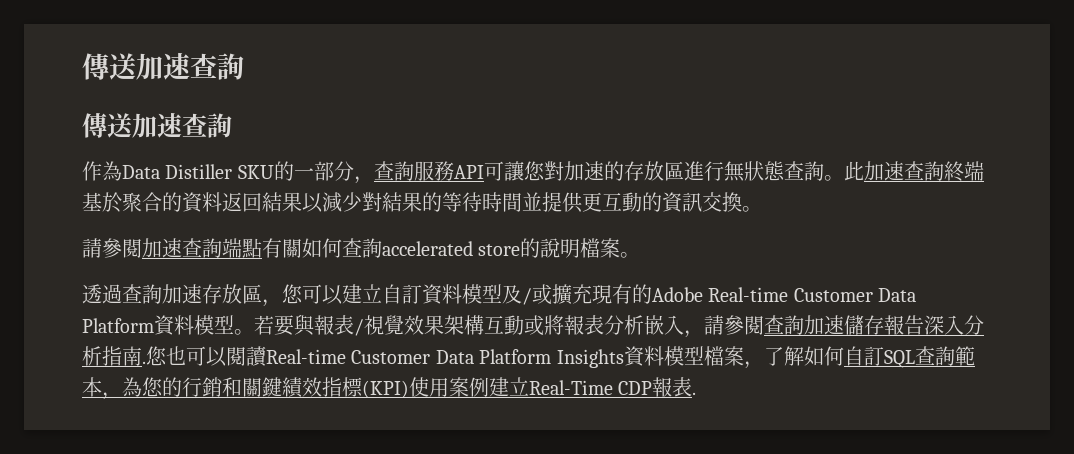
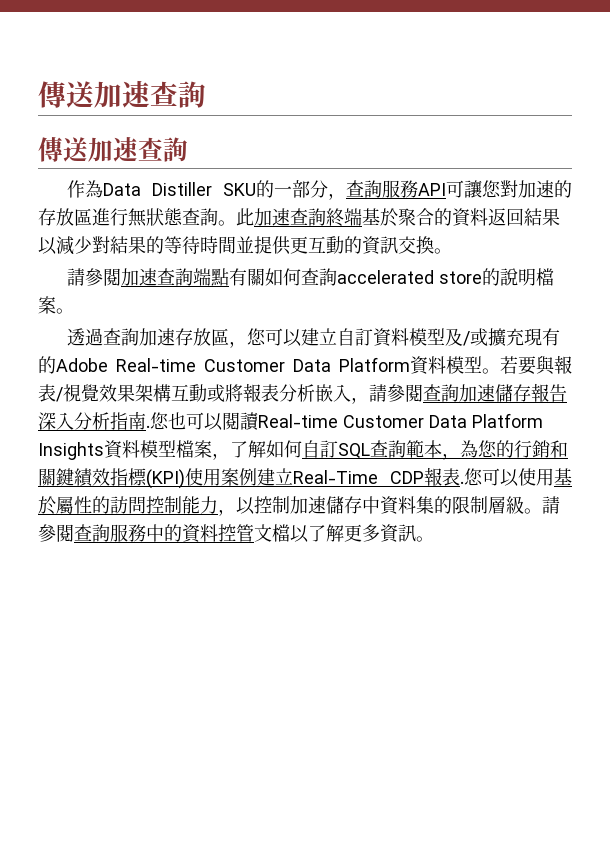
+ 您可以使用基於屬性的訪問控制能力，以控制加速儲存中資料集的限制層級。請參閱查詢服務中的資料控管文檔以了解更多資訊。

